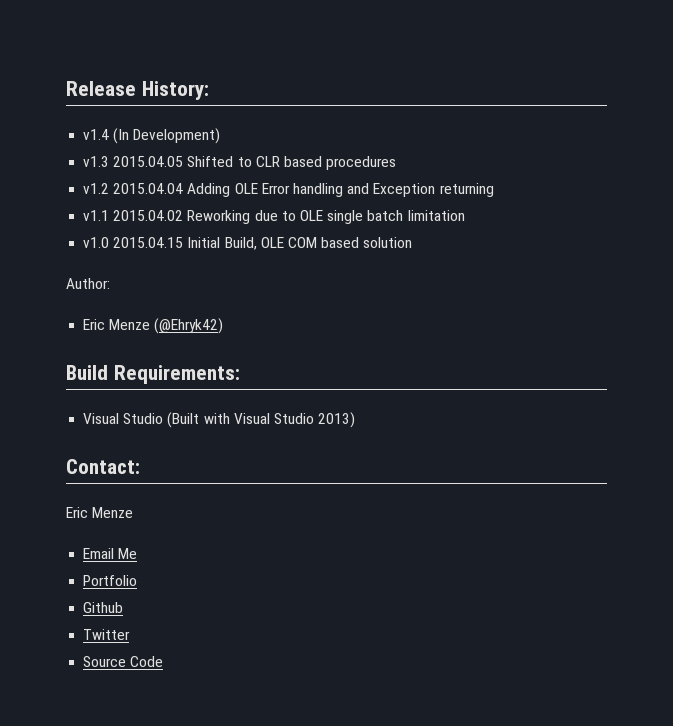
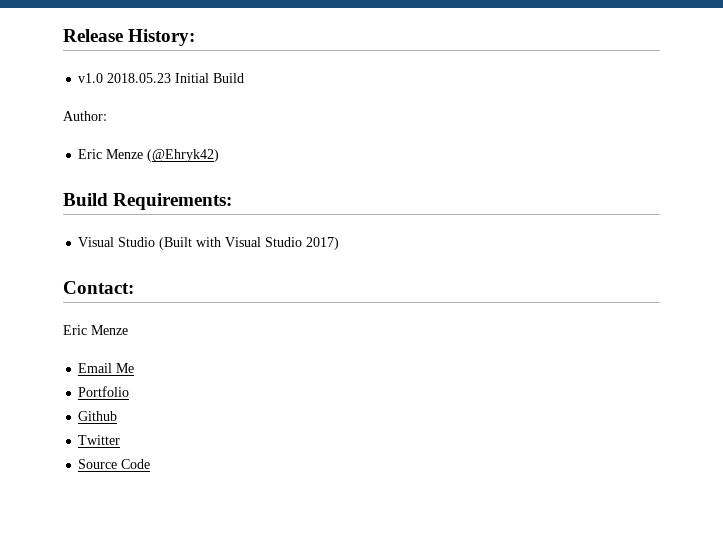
- v1.4 (In Development)
- v1.3 2015.04.05 Shifted to CLR based procedures
- v1.2 2015.04.04 Adding OLE Error handling and Exception returning
- v1.1 2015.04.02 Reworking due to OLE single batch limitation
- v1.0 2015.04.15 Initial Build, OLE COM based solution
+ v1.0 2018.05.23 Initial Build
- Visual Studio (Built with Visual Studio 2013)
+ Visual Studio (Built with Visual Studio 2017)

